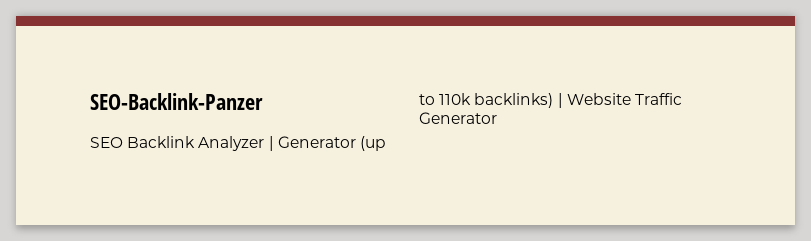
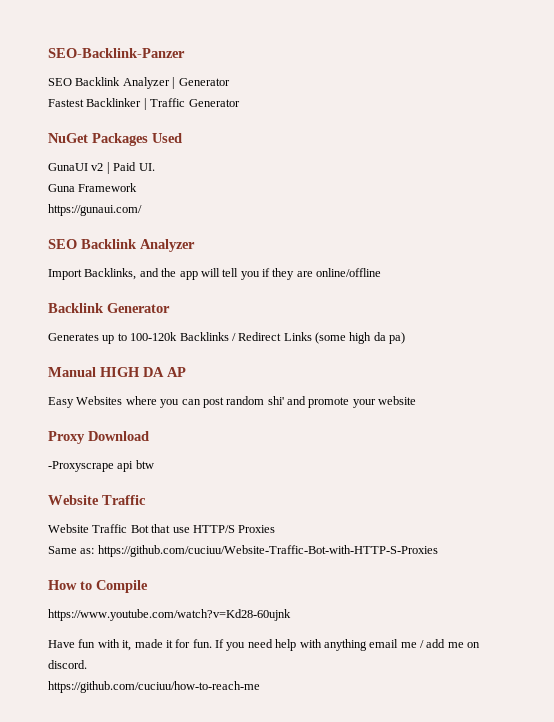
- SEO Backlink Analyzer | Generator (up to 110k backlinks) | Website Traffic Generator
+ SEO Backlink Analyzer | Generator
+ Fastest Backlinker | Traffic Generator
+ NuGet Packages Used
+ GunaUI v2 | Paid UI.
+ Guna Framework
+ https://gunaui.com/
+ SEO Backlink Analyzer
+ Import Backlinks, and the app will tell you if they are online/offline
+ Backlink Generator
+ Generates up to 100-120k Backlinks / Redirect Links (some high da pa)
+ Manual HIGH DA AP
+ Easy Websites where you can post random shi' and promote your website
+ Proxy Download
+ -Proxyscrape api btw
+ Website Traffic
+ Website Traffic Bot that use HTTP/S Proxies
+ Same as: https://github.com/cuciuu/Website-Traffic-Bot-with-HTTP-S-Proxies
+ How to Compile
+ https://www.youtube.com/watch?v=Kd28-60ujnk
+ Have fun with it, made it for fun. If you need help with anything email me / add me on discord.
+ https://github.com/cuciuu/how-to-reach-me

